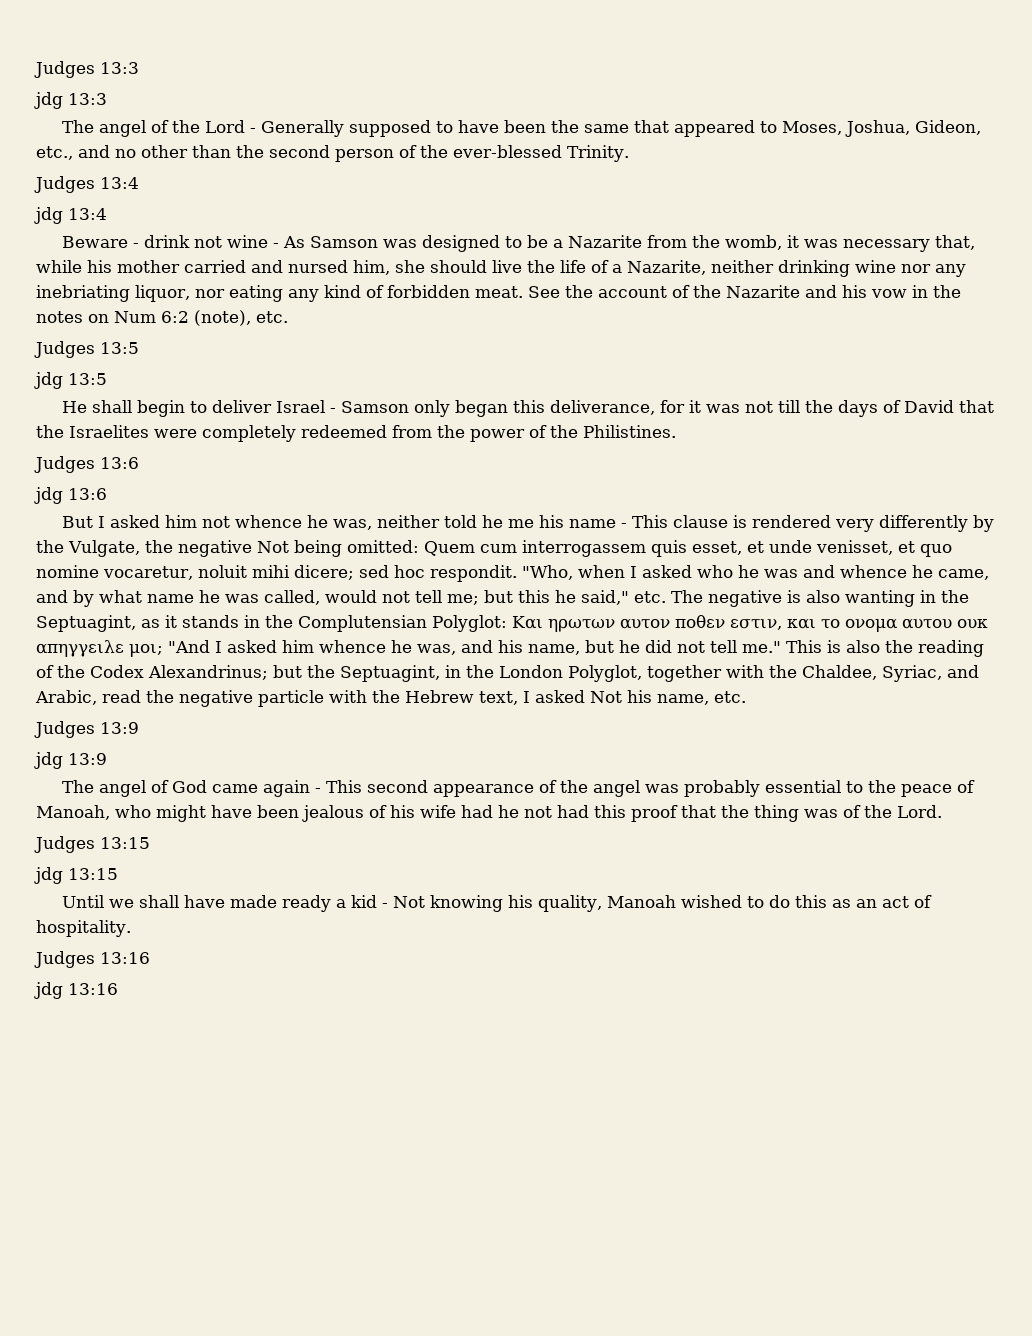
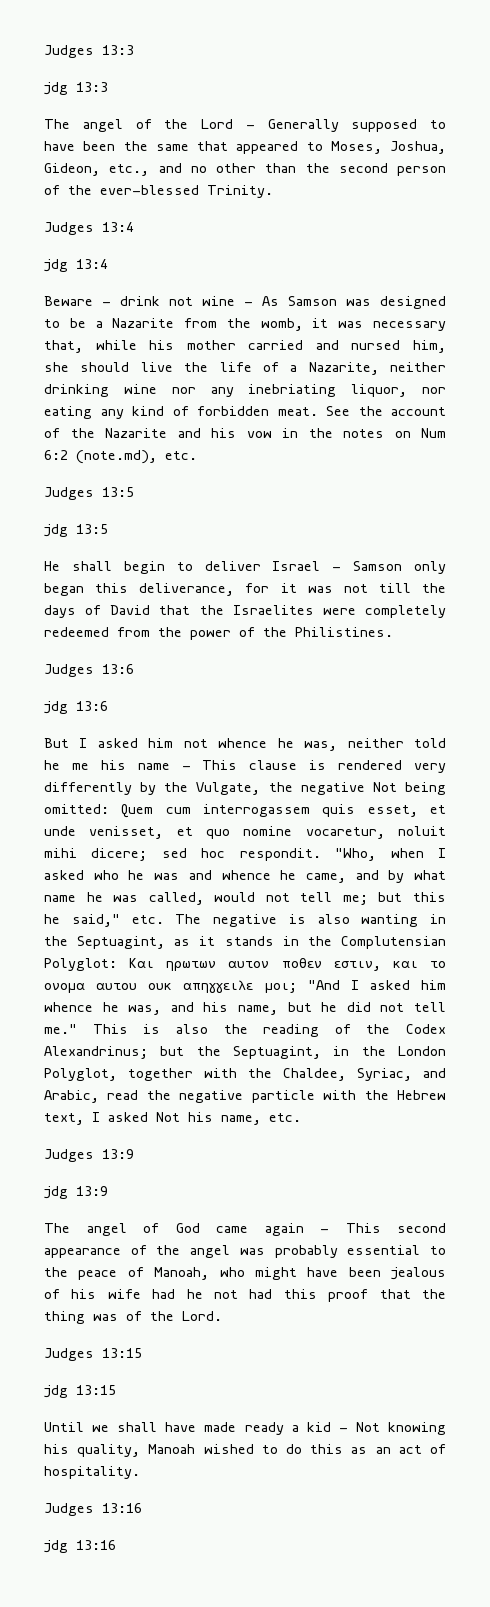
- See the account of the Nazarite and his vow in the notes on Num 6:2 (note), etc.
+ See the account of the Nazarite and his vow in the notes on Num 6:2 (note.md), etc.

